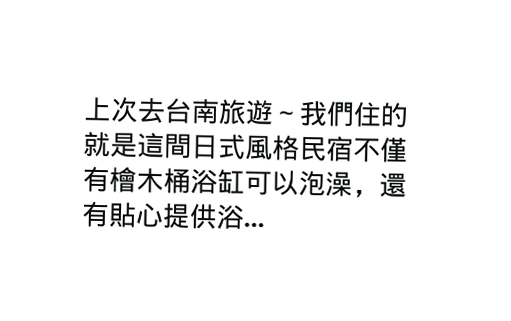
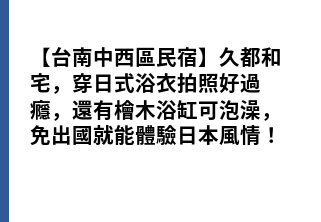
- 上次去台南旅遊～我們住的就是這間日式風格民宿不僅有檜木桶浴缸可以泡澡，還有貼心提供浴...
+ 【台南中西區民宿】久都和宅，穿日式浴衣拍照好過癮，還有檜木浴缸可泡澡，免出國就能體驗日本風情！

